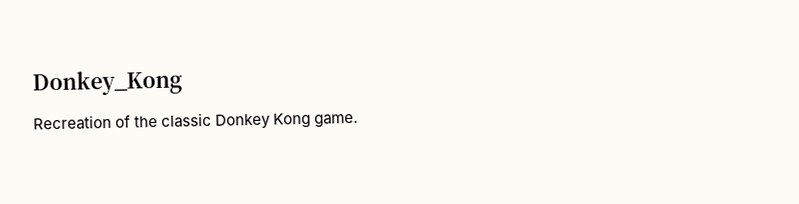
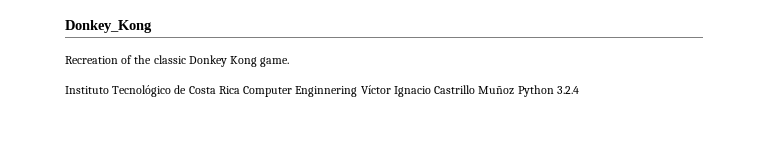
+ Instituto Tecnológico de Costa Rica Computer Enginnering Víctor Ignacio Castrillo Muñoz Python 3.2.4

